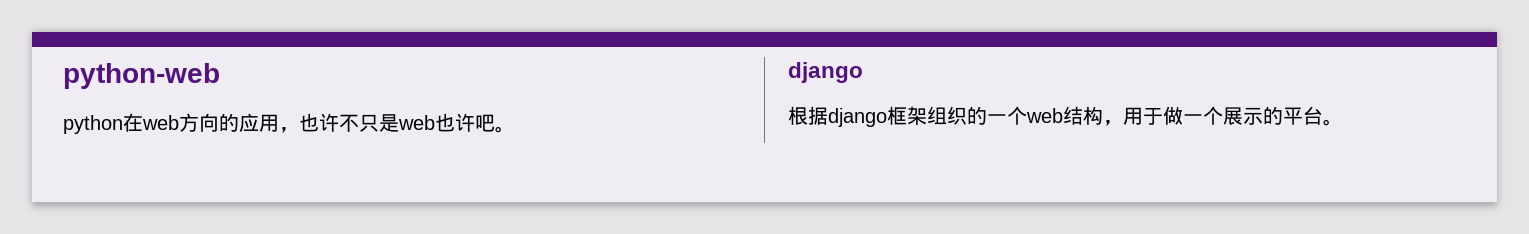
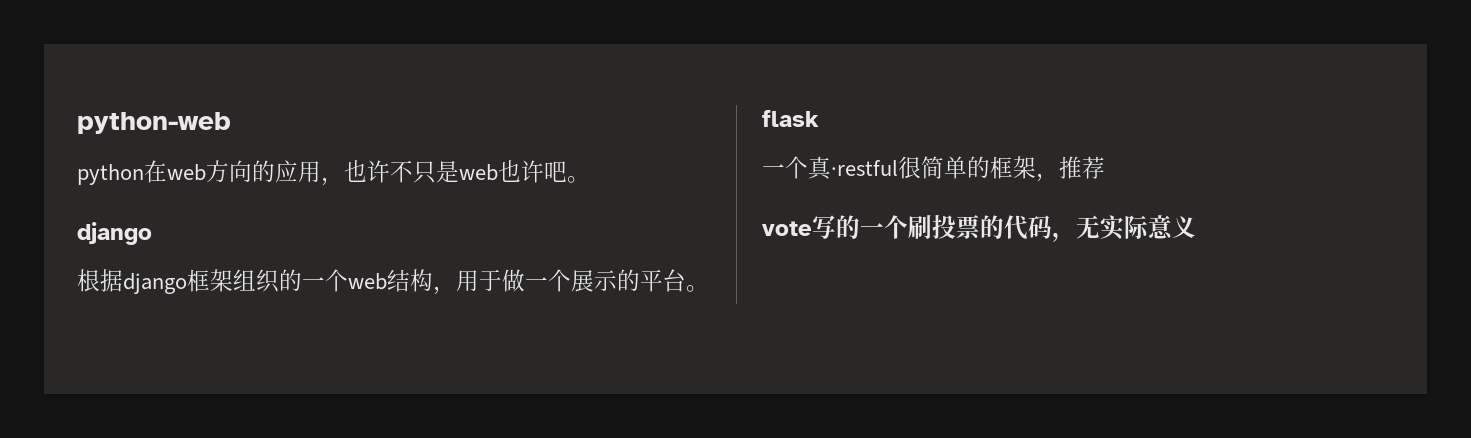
+ flask
+ 一个真·restful很简单的框架，推荐
+ vote写的一个刷投票的代码，无实际意义

